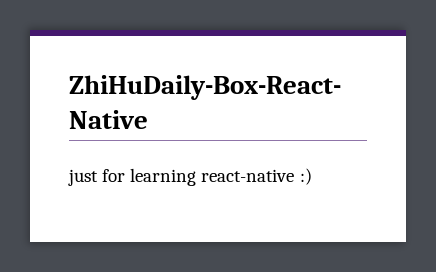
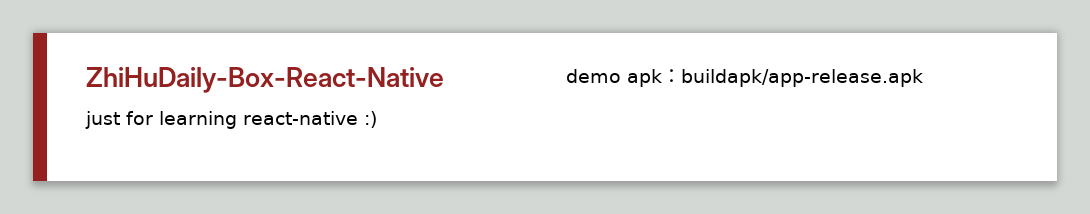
+ demo apk：buildapk/app-release.apk

